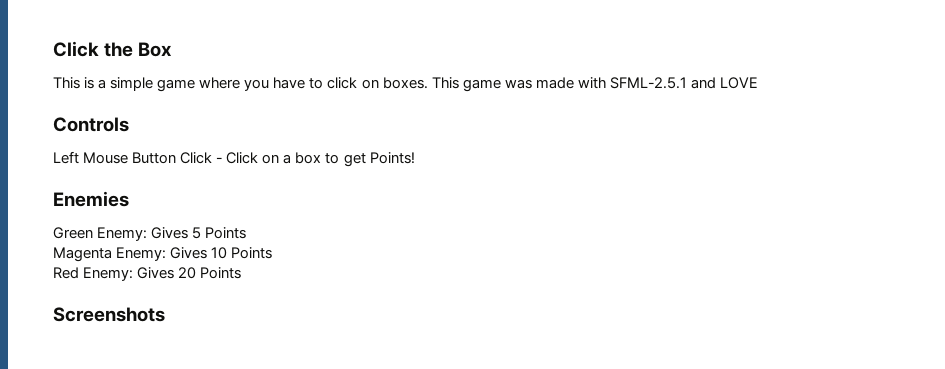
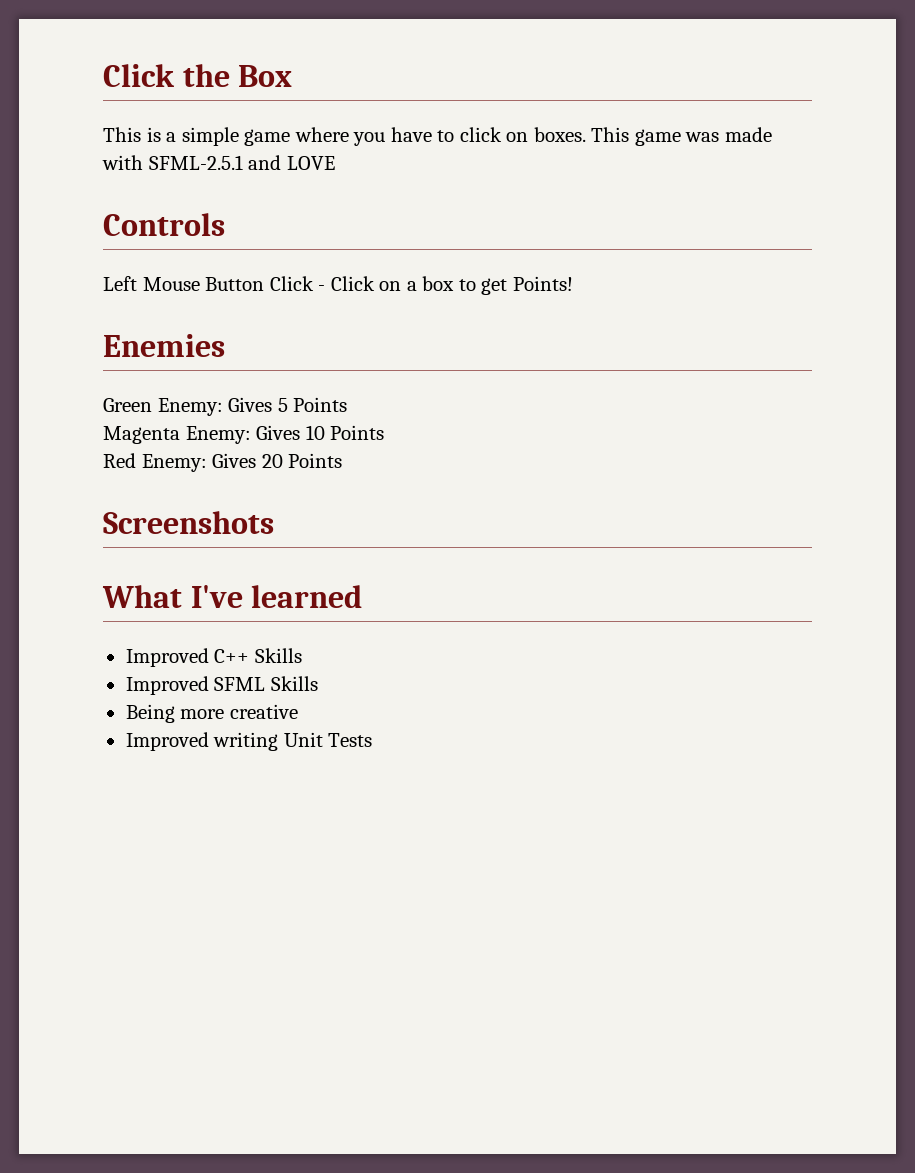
+ What I've learned
+ Improved C++ Skills
+ Improved SFML Skills
+ Being more creative
+ Improved writing Unit Tests

